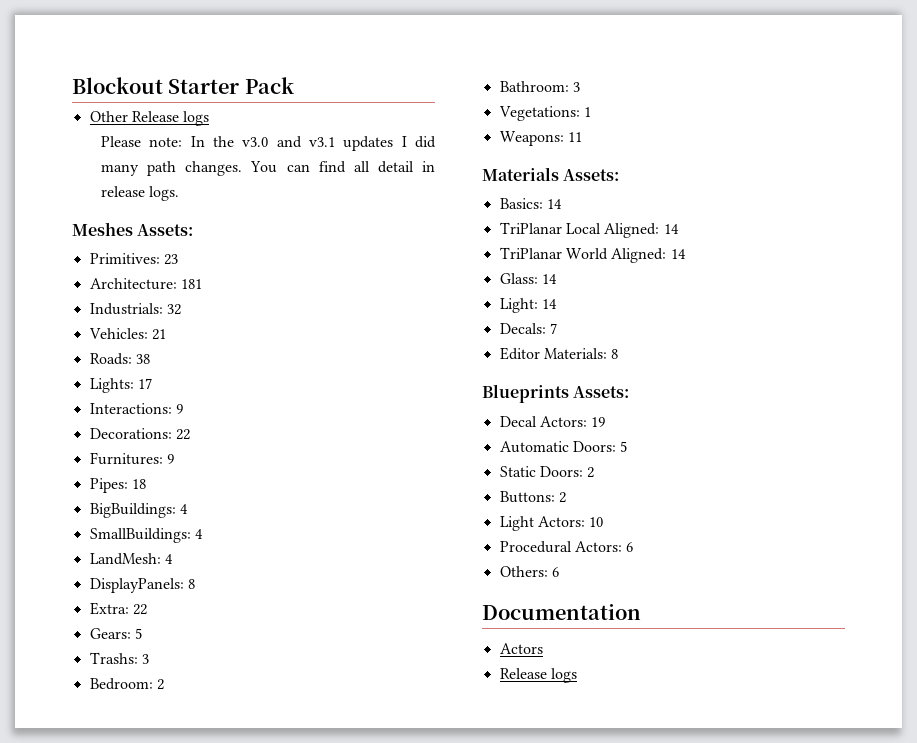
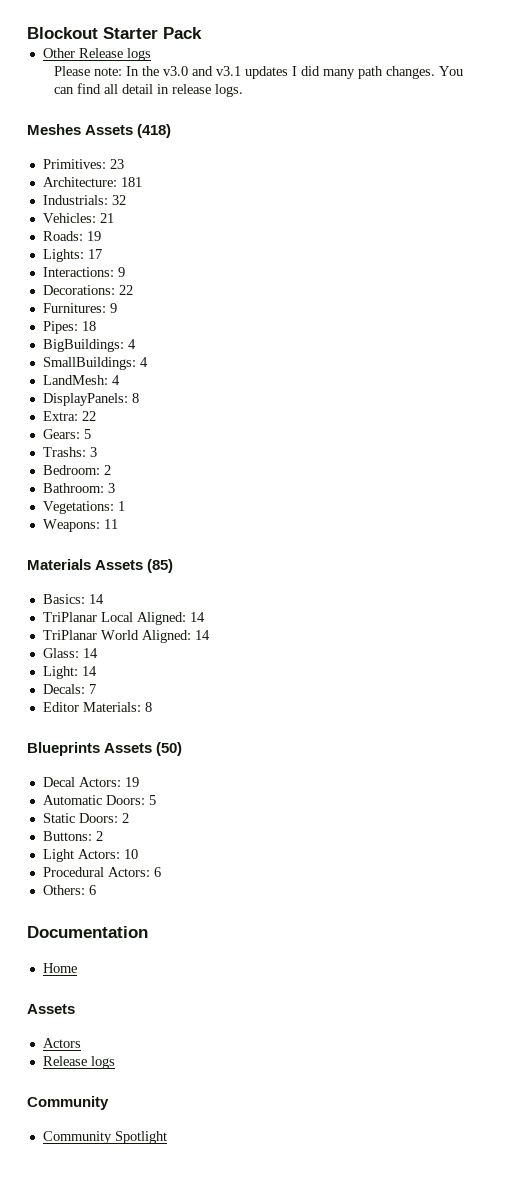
- Meshes Assets:
+ Meshes Assets (418)
- Roads: 38
+ Roads: 19
- Materials Assets:
+ Materials Assets (85)
- Blueprints Assets:
+ Blueprints Assets (50)
+ Home
+ Assets
  Actors
  Release logs
+ Community
+ Community Spotlight

